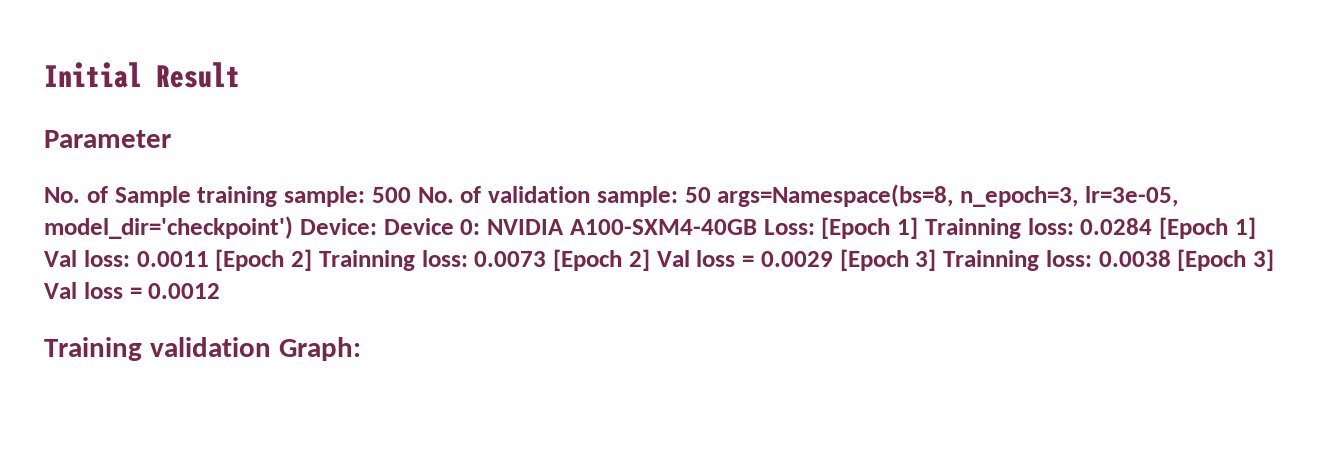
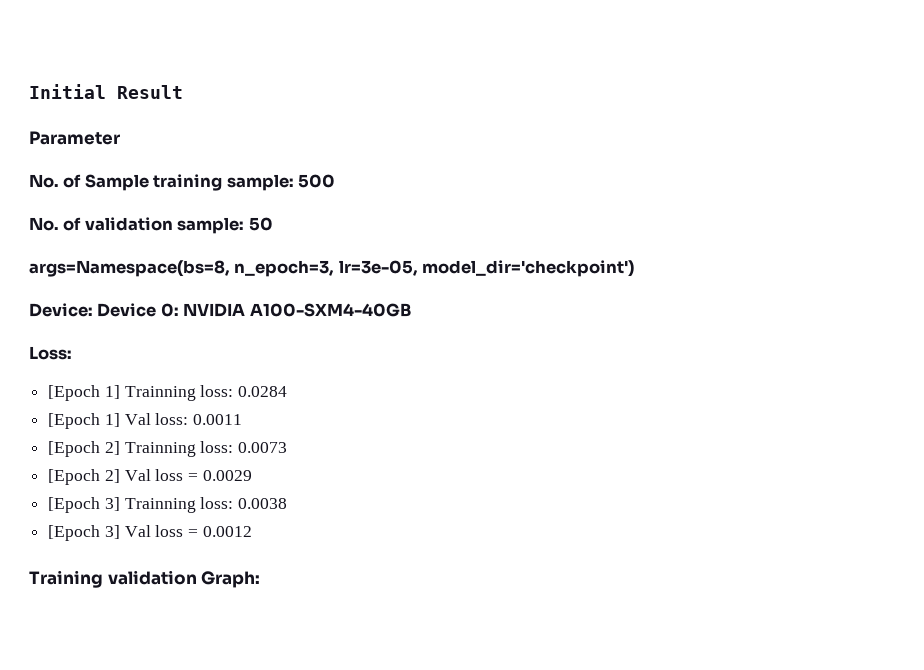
- No. of Sample training sample: 500 No. of validation sample: 50 args=Namespace(bs=8, n_epoch=3, lr=3e-05, model_dir='checkpoint') Device: Device 0: NVIDIA A100-SXM4-40GB Loss: [Epoch 1] Trainning loss: 0.0284 [Epoch 1] Val loss: 0.0011 [Epoch 2] Trainning loss: 0.0073 [Epoch 2] Val loss = 0.0029 [Epoch 3] Trainning loss: 0.0038 [Epoch 3] Val loss = 0.0012
+ No. of Sample training sample: 500
+ No. of validation sample: 50
+ args=Namespace(bs=8, n_epoch=3, lr=3e-05, model_dir='checkpoint')
+ Device: Device 0: NVIDIA A100-SXM4-40GB
+ Loss:
+ [Epoch 1] Trainning loss: 0.0284
+ [Epoch 1] Val loss: 0.0011
+ [Epoch 2] Trainning loss: 0.0073
+ [Epoch 2] Val loss = 0.0029
+ [Epoch 3] Trainning loss: 0.0038
+ [Epoch 3] Val loss = 0.0012

